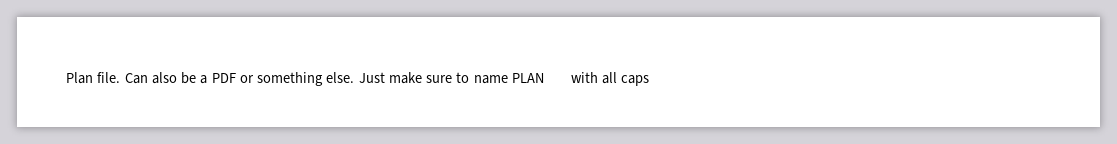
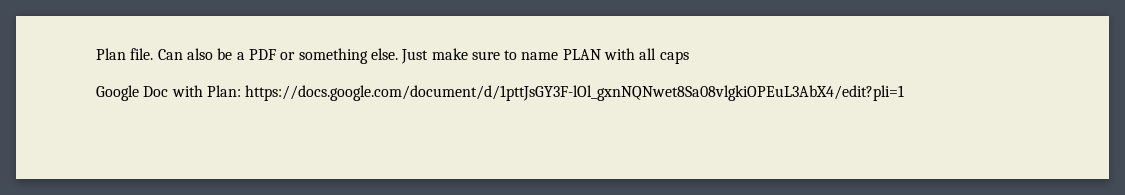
+ Google Doc with Plan: https://docs.google.com/document/d/1pttJsGY3F-lOl_gxnNQNwet8Sa08vlgkiOPEuL3AbX4/edit?pli=1

